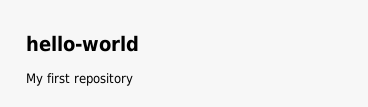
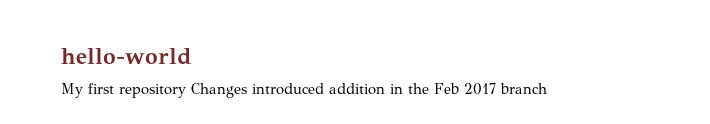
- My first repository
+ My first repository Changes introduced addition in the Feb 2017 branch

